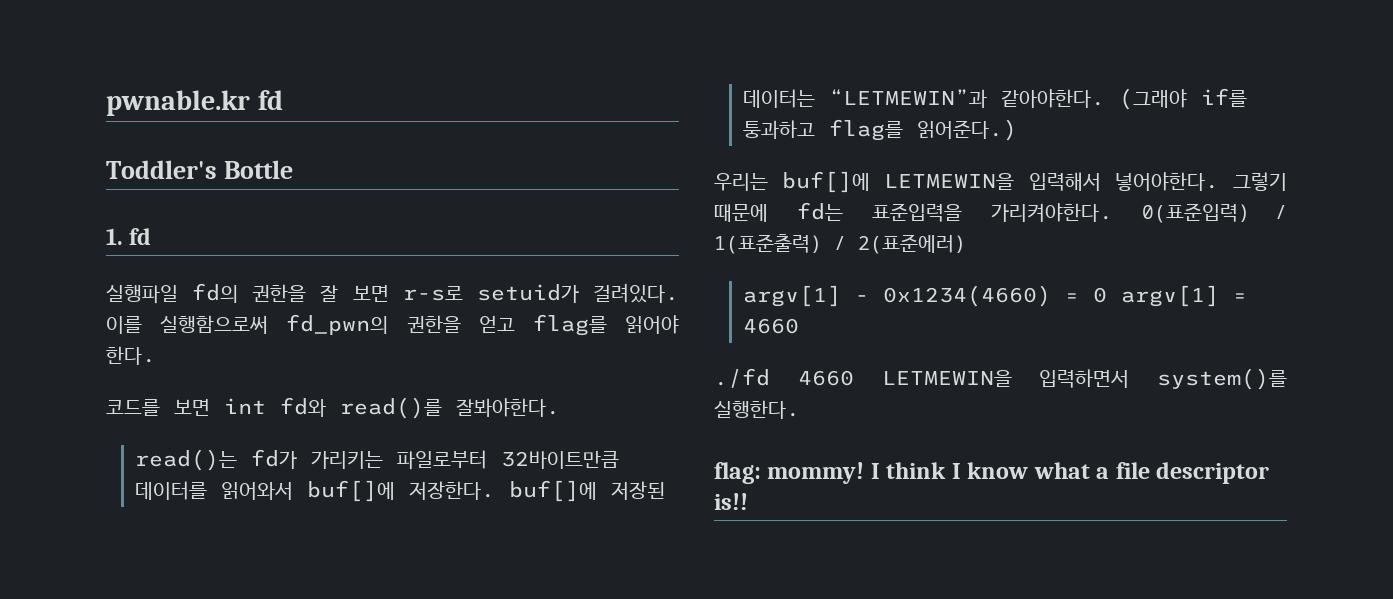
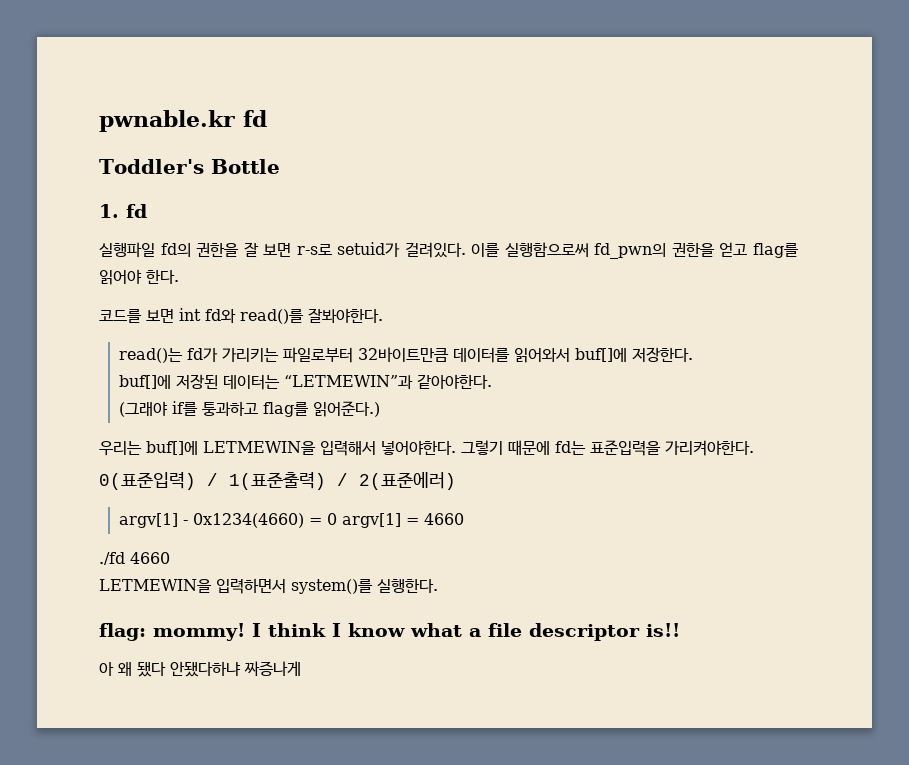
- read()는 fd가 가리키는 파일로부터 32바이트만큼 데이터를 읽어와서 buf[]에 저장한다. buf[]에 저장된 데이터는 “LETMEWIN”과 같아야한다. (그래야 if를 퉁과하고 flag를 읽어준다.)
+ read()는 fd가 가리키는 파일로부터 32바이트만큼 데이터를 읽어와서 buf[]에 저장한다.
+ buf[]에 저장된 데이터는 “LETMEWIN”과 같아야한다.
+ (그래야 if를 퉁과하고 flag를 읽어준다.)
- 그렇기 때문에 fd는 표준입력을 가리켜야한다. 0(표준입력) / 1(표준출력) / 2(표준에러)
+ 그렇기 때문에 fd는 표준입력을 가리켜야한다.
+ 0(표준입력) / 1(표준출력) / 2(표준에러)
- ./fd 4660 LETMEWIN을 입력하면서 system()를 실행한다.
+ ./fd 4660
+ LETMEWIN을 입력하면서 system()를 실행한다.
+ 아 왜 됐다 안됐다하냐 짜증나게

